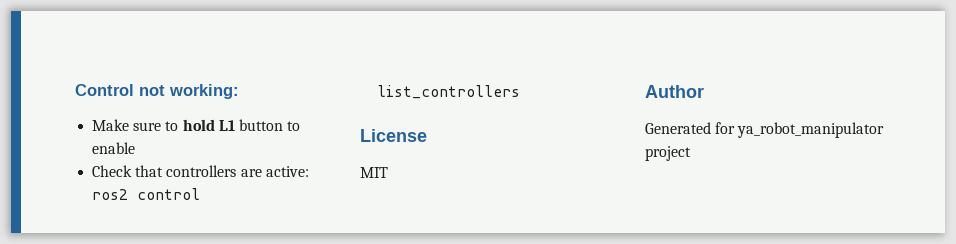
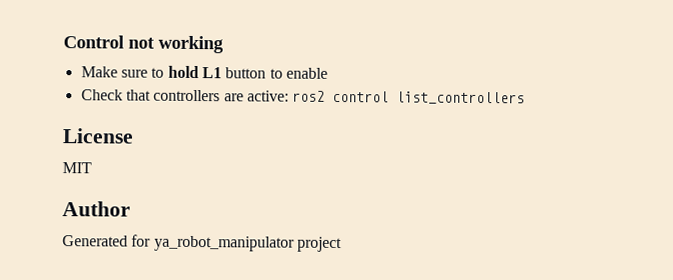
- Control not working:
+ Control not working

